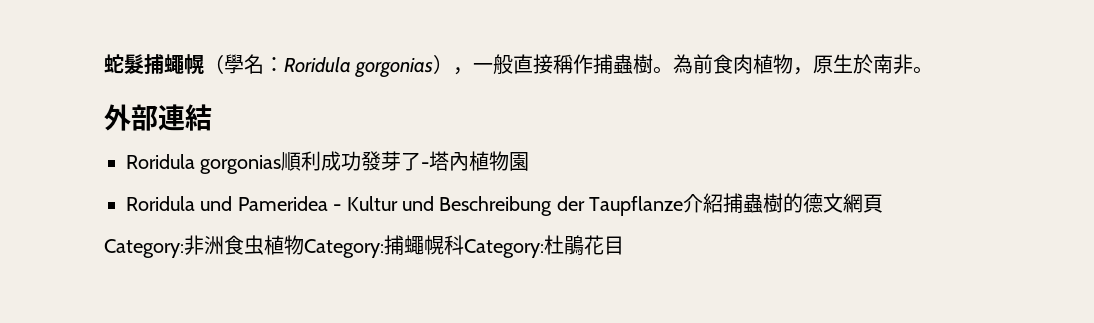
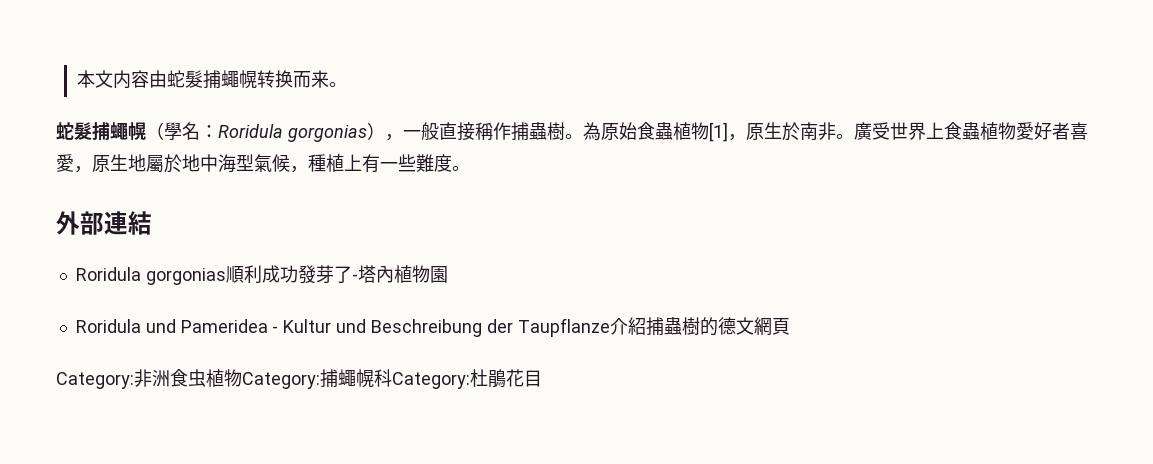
+ 本文内容由蛇髮捕蠅幌转换而来。
- 為前食肉植物，原生於南非。
+ 為原始食蟲植物[1]，原生於南非。廣受世界上食蟲植物愛好者喜愛，原生地屬於地中海型氣候，種植上有一些難度。

